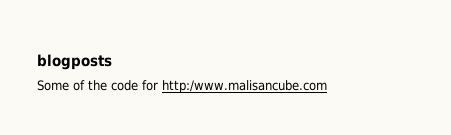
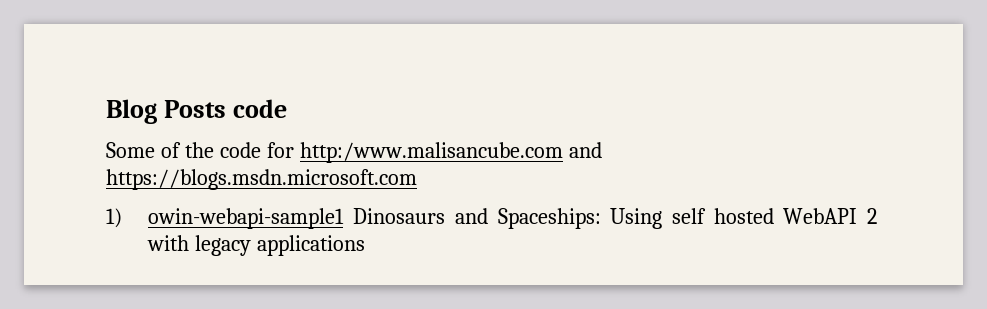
- blogposts
+ Blog Posts code
- Some of the code for http:/www.malisancube.com
+ Some of the code for http:/www.malisancube.com and https://blogs.msdn.microsoft.com
+ 1) owin-webapi-sample1 Dinosaurs and Spaceships: Using self hosted WebAPI 2 with legacy applications

